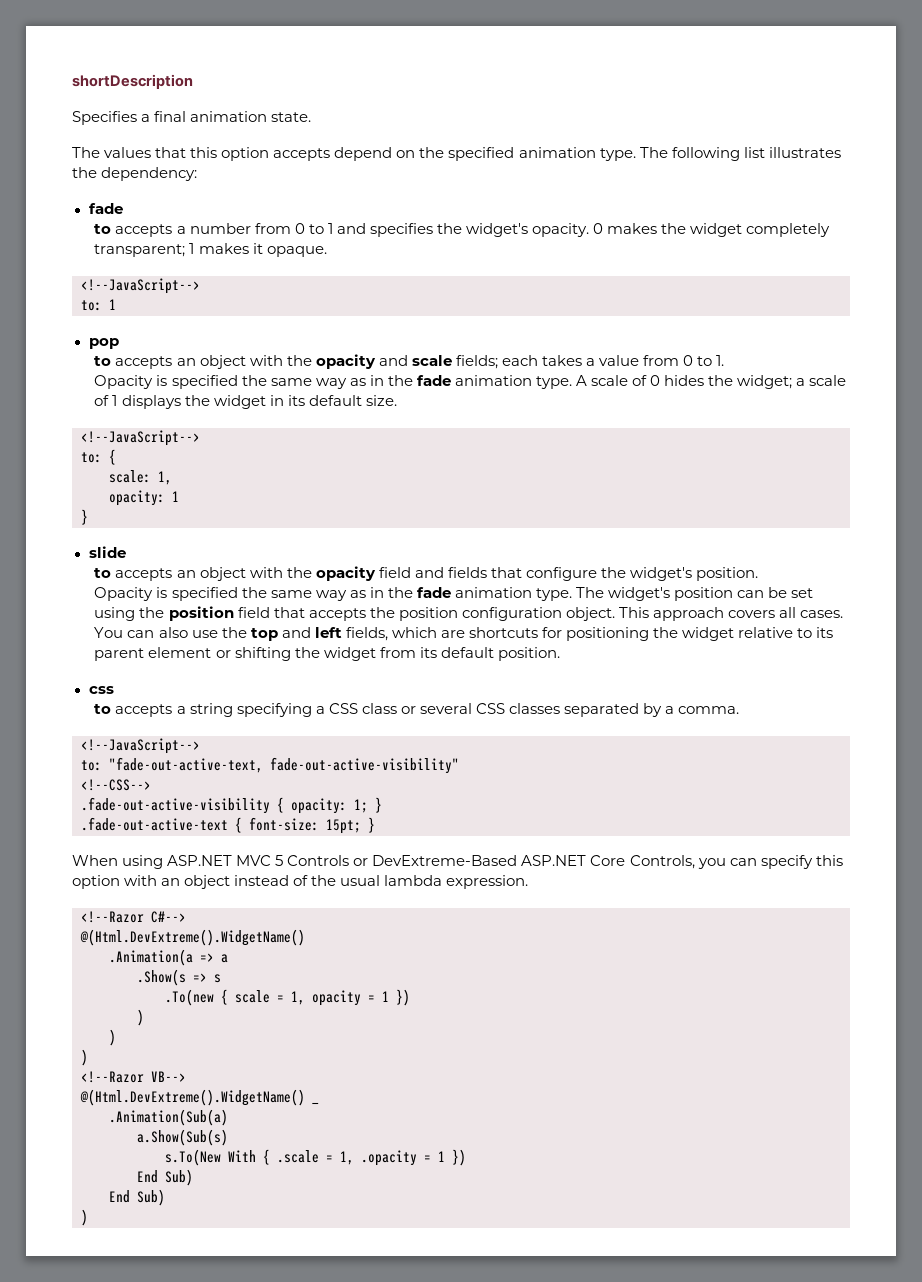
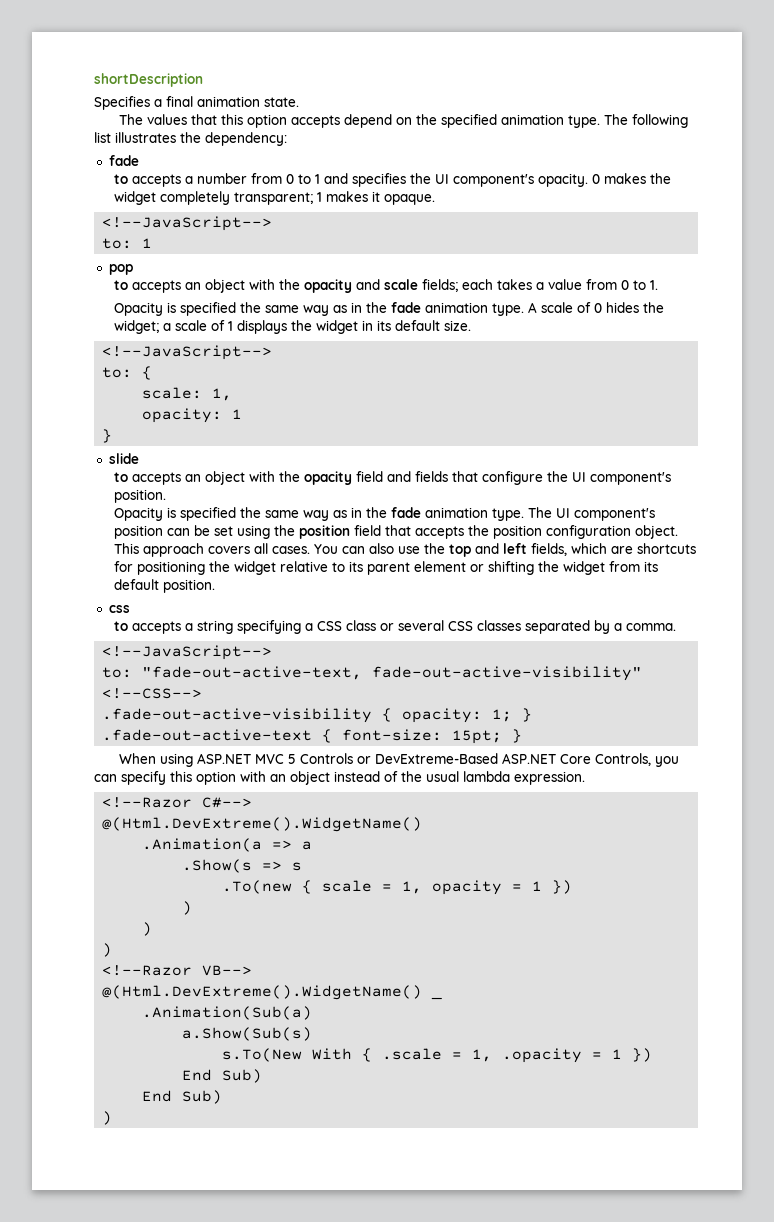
- to accepts a number from 0 to 1 and specifies the widget's opacity.
+ to accepts a number from 0 to 1 and specifies the UI component's opacity.
- to accepts an object with the opacity field and fields that configure the widget's position.
+ to accepts an object with the opacity field and fields that configure the UI component's position.
- The widget's position can be set using the position field that accepts the position configuration object.
+ The UI component's position can be set using the position field that accepts the position configuration object.

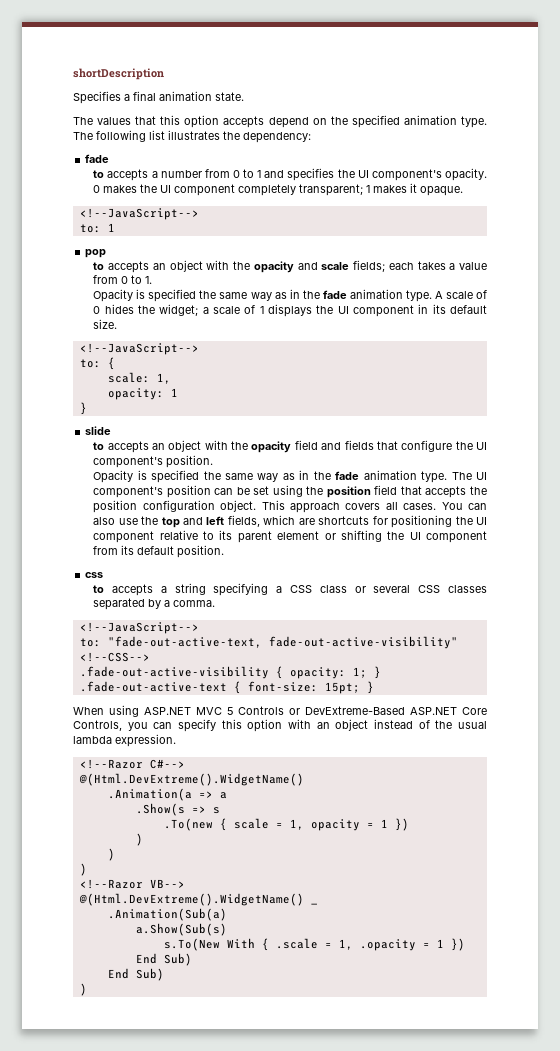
- 0 makes the widget completely transparent; 1 makes it opaque.
+ 0 makes the UI component completely transparent; 1 makes it opaque.
- A scale of 0 hides the widget; a scale of 1 displays the widget in its default size.
+ A scale of 0 hides the widget; a scale of 1 displays the UI component in its default size.
- You can also use the top and left fields, which are shortcuts for positioning the widget relative to its parent element or shifting the widget from its default position.
+ You can also use the top and left fields, which are shortcuts for positioning the UI component relative to its parent element or shifting the UI component from its default position.

